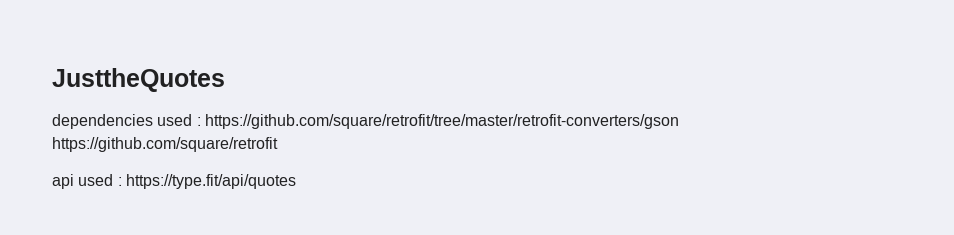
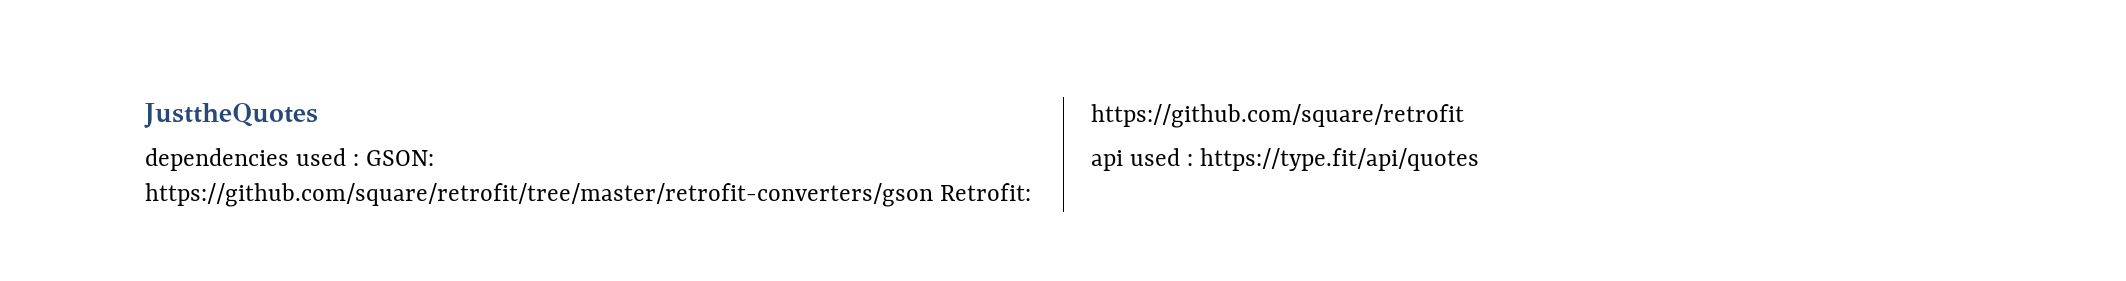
- dependencies used : https://github.com/square/retrofit/tree/master/retrofit-converters/gson https://github.com/square/retrofit
+ dependencies used : GSON: https://github.com/square/retrofit/tree/master/retrofit-converters/gson Retrofit: https://github.com/square/retrofit

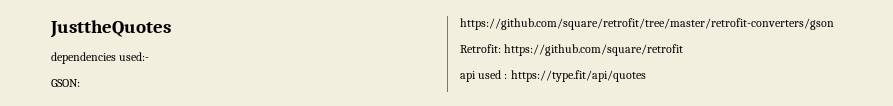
- dependencies used : GSON: https://github.com/square/retrofit/tree/master/retrofit-converters/gson Retrofit: https://github.com/square/retrofit
+ dependencies used:-
+ GSON: https://github.com/square/retrofit/tree/master/retrofit-converters/gson
+ Retrofit: https://github.com/square/retrofit

